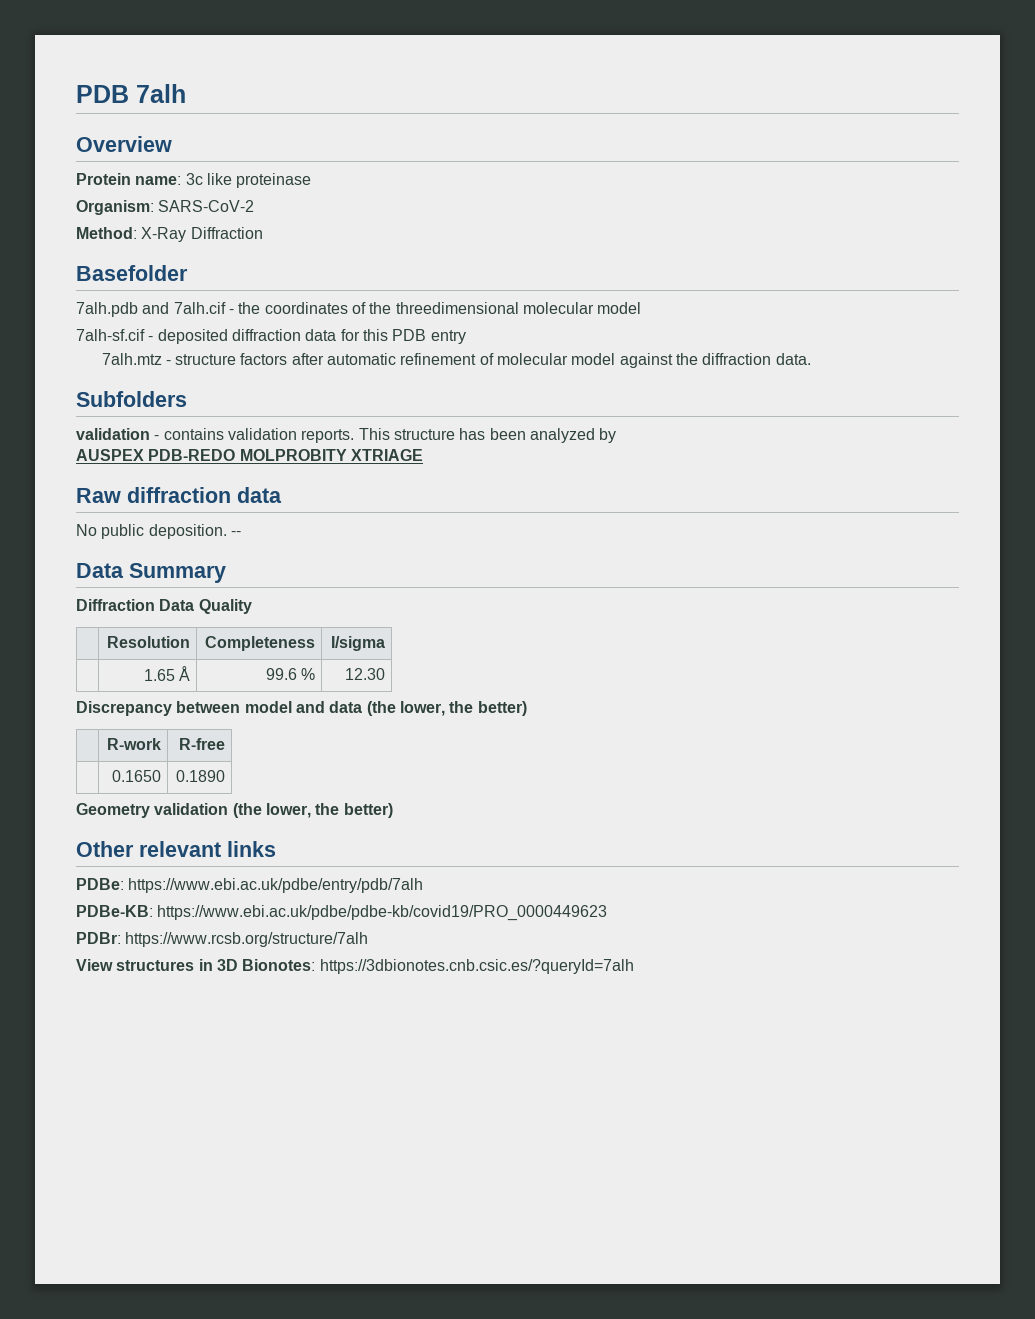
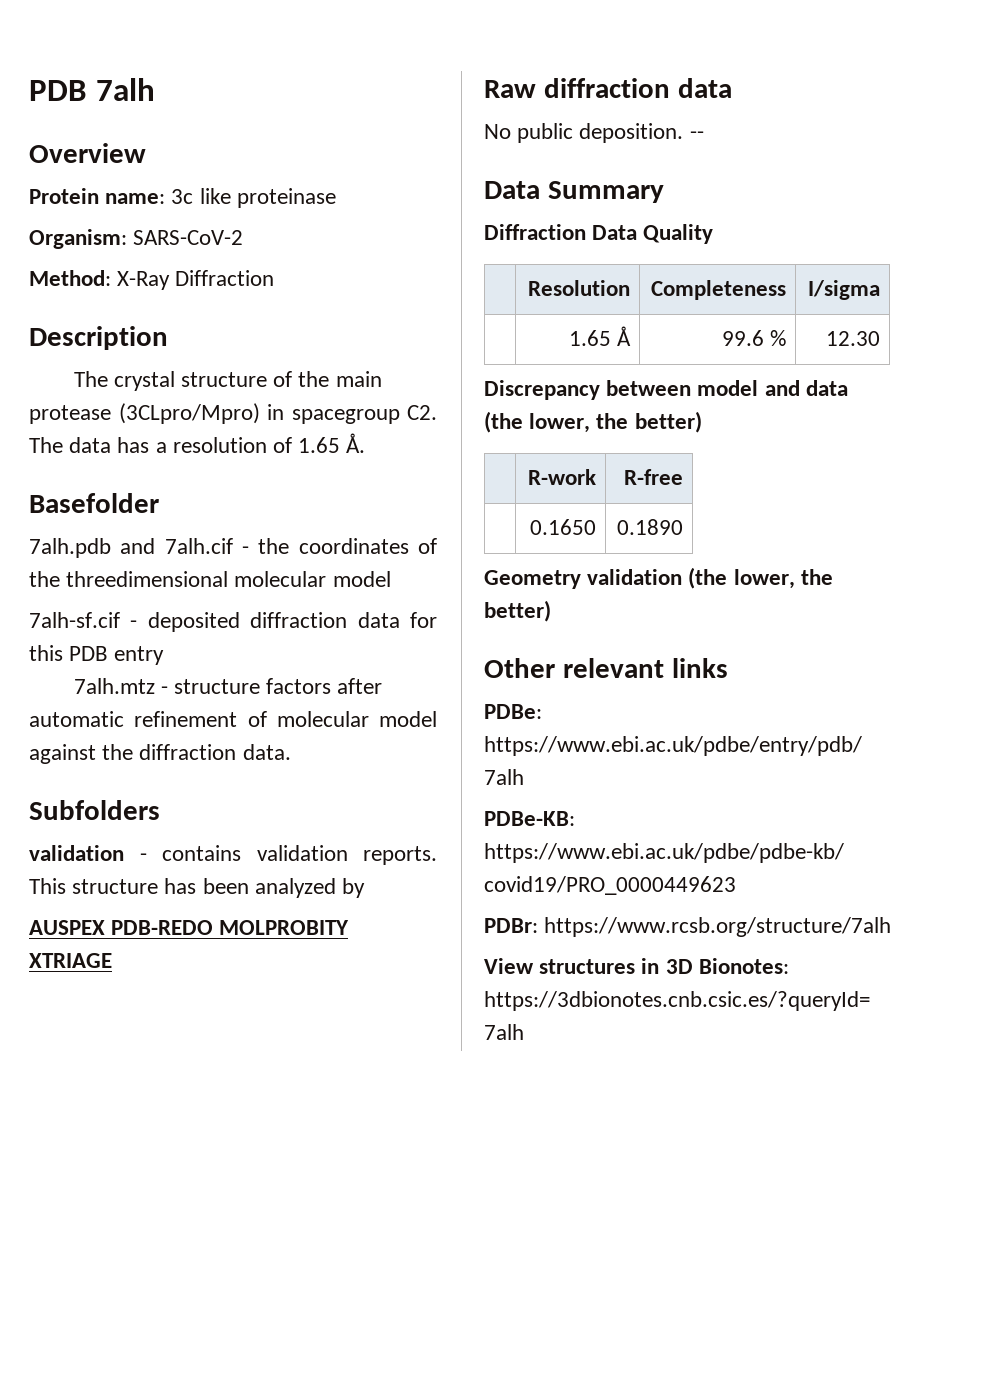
+ Description
+ The crystal structure of the main protease (3CLpro/Mpro) in spacegroup C2. The data has a resolution of 1.65 Å.

